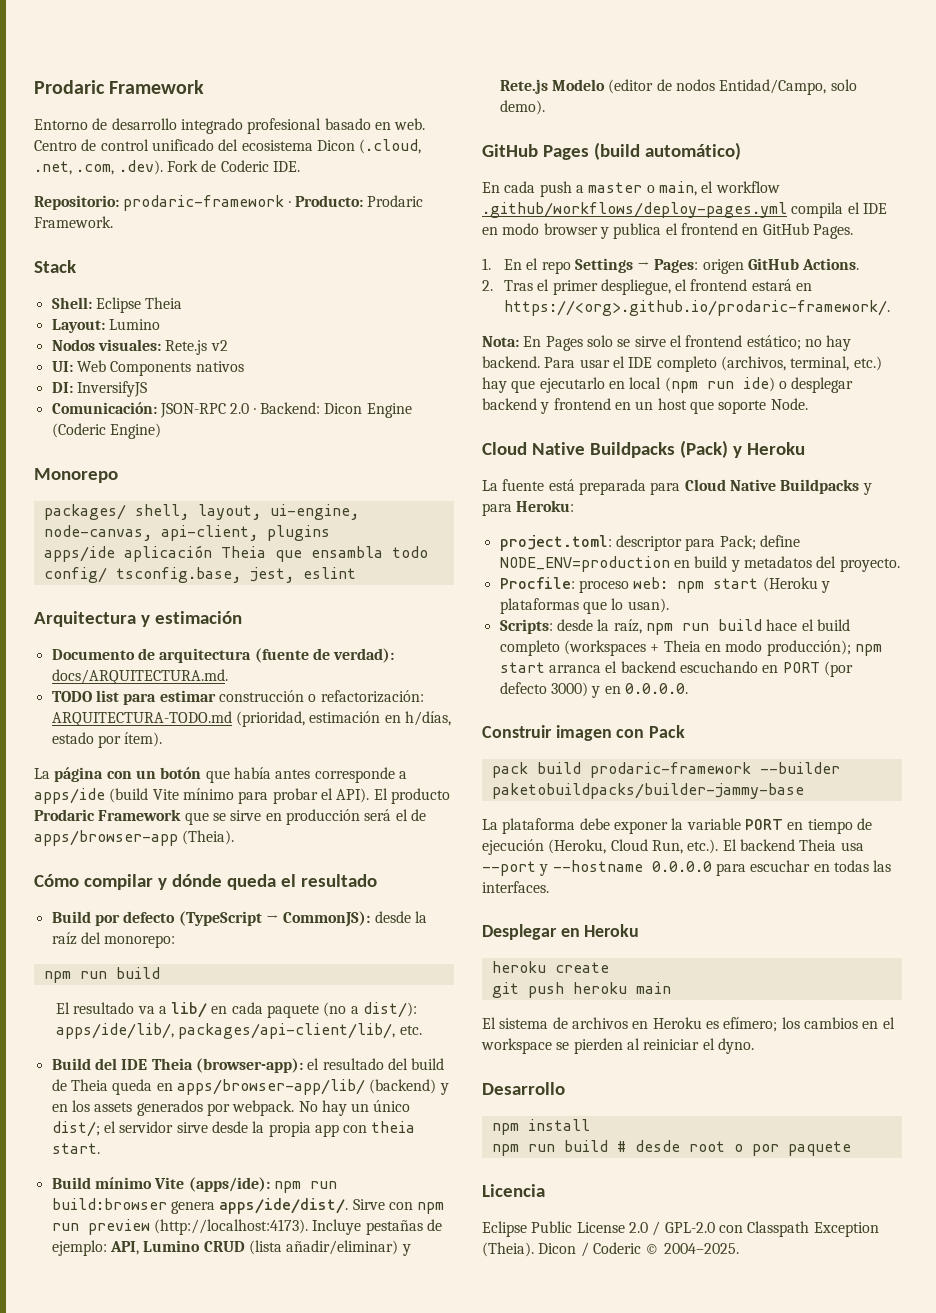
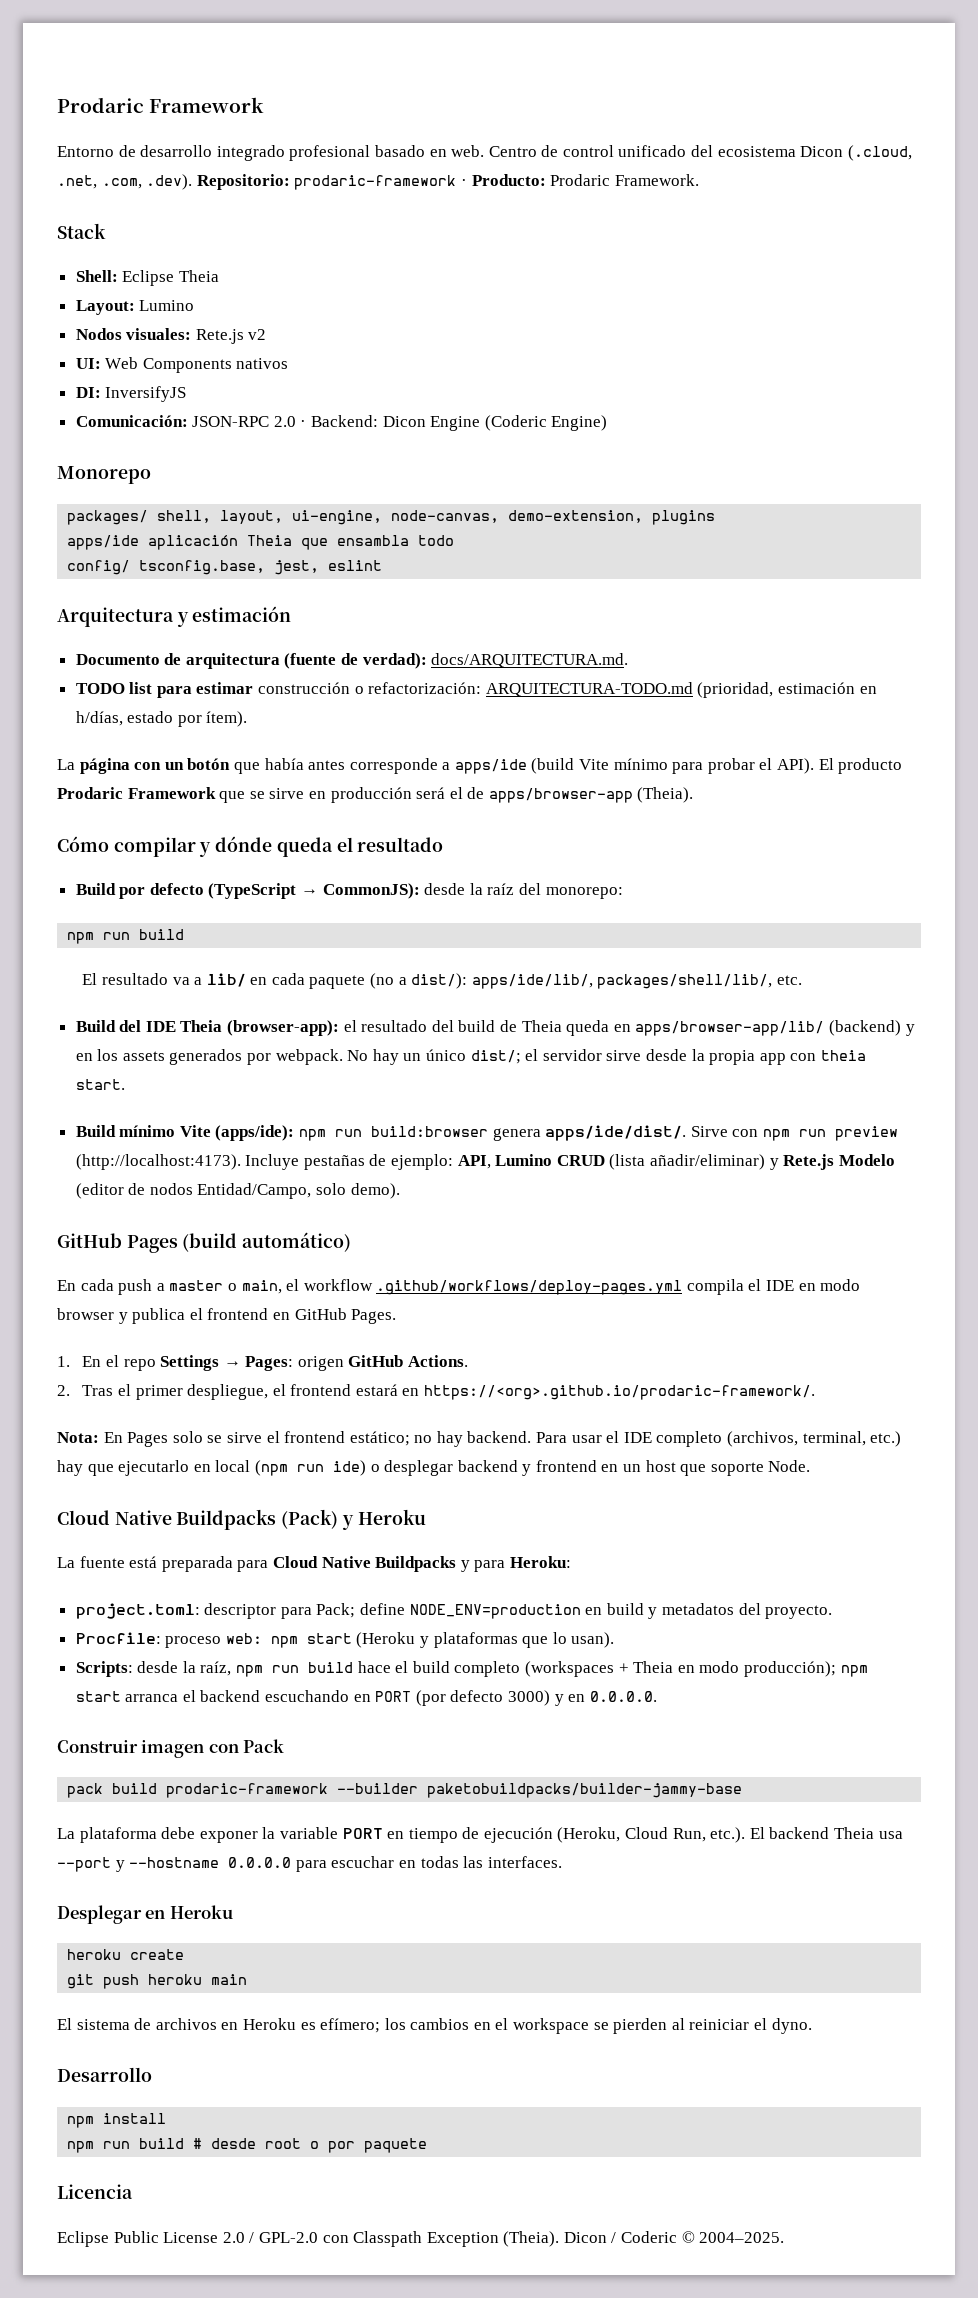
- Centro de control unificado del ecosistema Dicon (.cloud, .net, .com, .dev). Fork de Coderic IDE.
- Repositorio: prodaric-framework · Producto: Prodaric Framework.
+ Centro de control unificado del ecosistema Dicon (.cloud, .net, .com, .dev). Repositorio: prodaric-framework · Producto: Prodaric Framework.
- packages/ shell, layout, ui-engine, node-canvas, api-client, plugins
+ packages/ shell, layout, ui-engine, node-canvas, demo-extension, plugins
- El resultado va a lib/ en cada paquete (no a dist/): apps/ide/lib/, packages/api-client/lib/, etc.
+ El resultado va a lib/ en cada paquete (no a dist/): apps/ide/lib/, packages/shell/lib/, etc.

